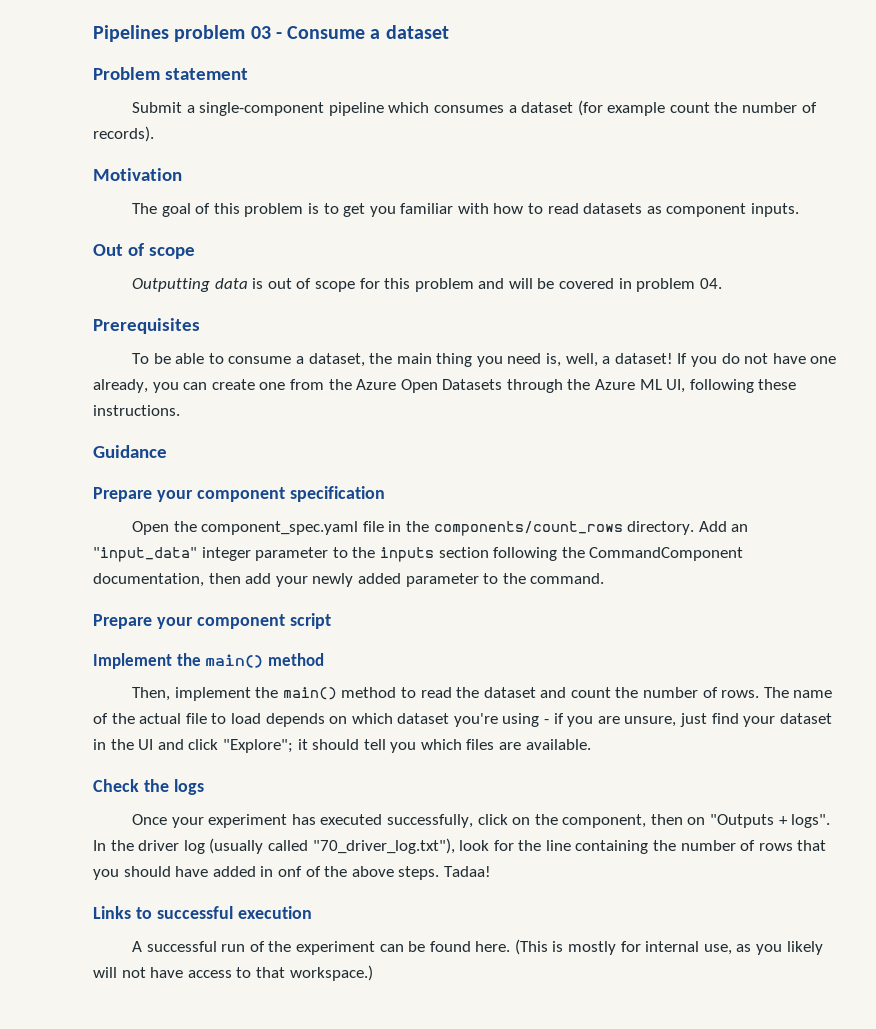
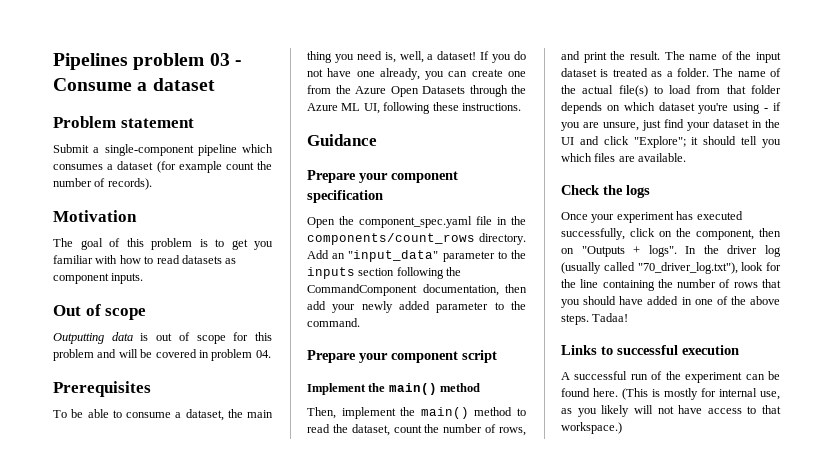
- Add an "input_data" integer parameter to the inputs section following the CommandComponent documentation, then add your newly added parameter to the command.
+ Add an "input_data" parameter to the inputs section following the CommandComponent documentation, then add your newly added parameter to the command.
- Then, implement the main() method to read the dataset and count the number of rows.
+ Then, implement the main() method to read the dataset, count the number of rows, and print the result. The name of the input dataset is treated as a folder.
- The name of the actual file to load depends on which dataset you're using - if you are unsure, just find your dataset in the UI and click "Explore"; it should tell you which files are available.
+ The name of the actual file(s) to load from that folder depends on which dataset you're using - if you are unsure, just find your dataset in the UI and click "Explore"; it should tell you which files are available.
- In the driver log (usually called "70_driver_log.txt"), look for the line containing the number of rows that you should have added in onf of the above steps.
+ In the driver log (usually called "70_driver_log.txt"), look for the line containing the number of rows that you should have added in one of the above steps.

